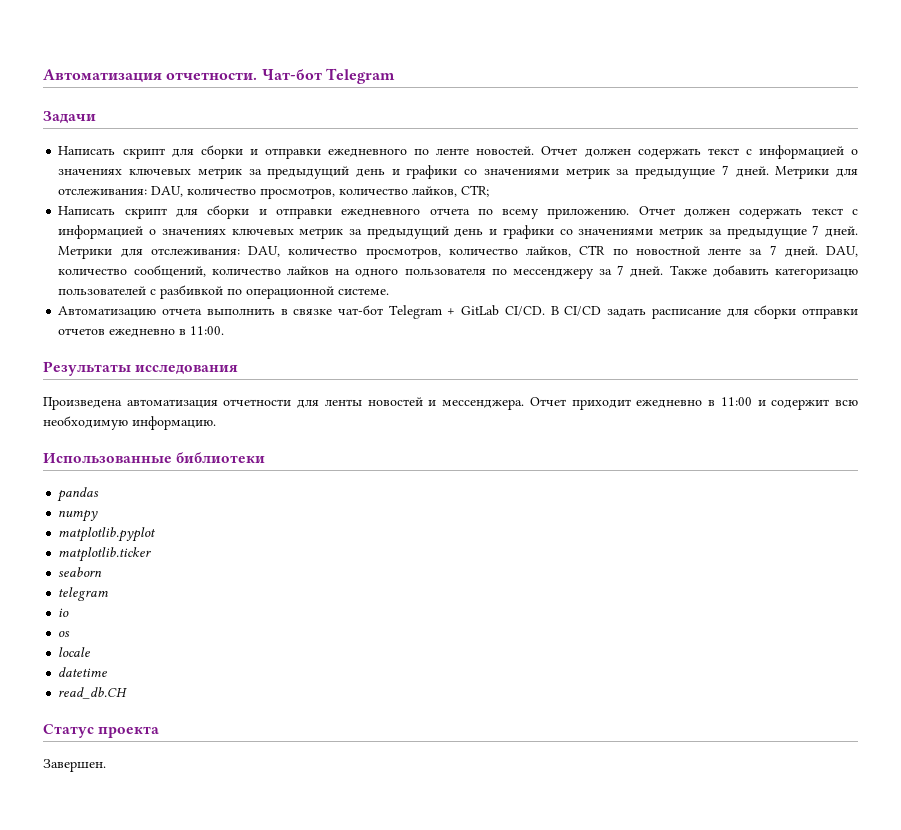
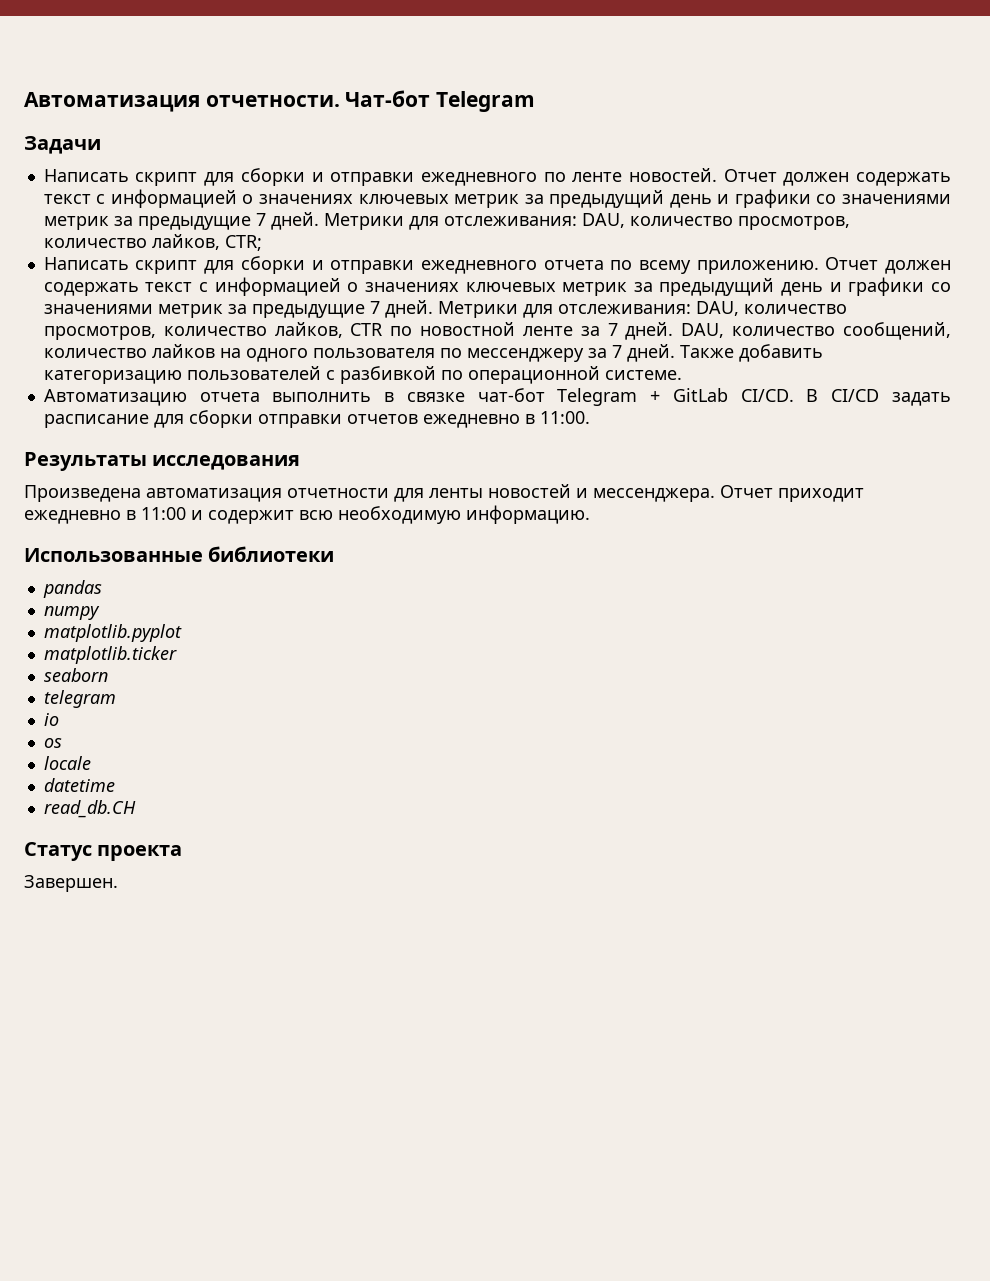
- Также добавить категоризацю пользователей с разбивкой по операционной системе.
+ Также добавить категоризацию пользователей с разбивкой по операционной системе.

